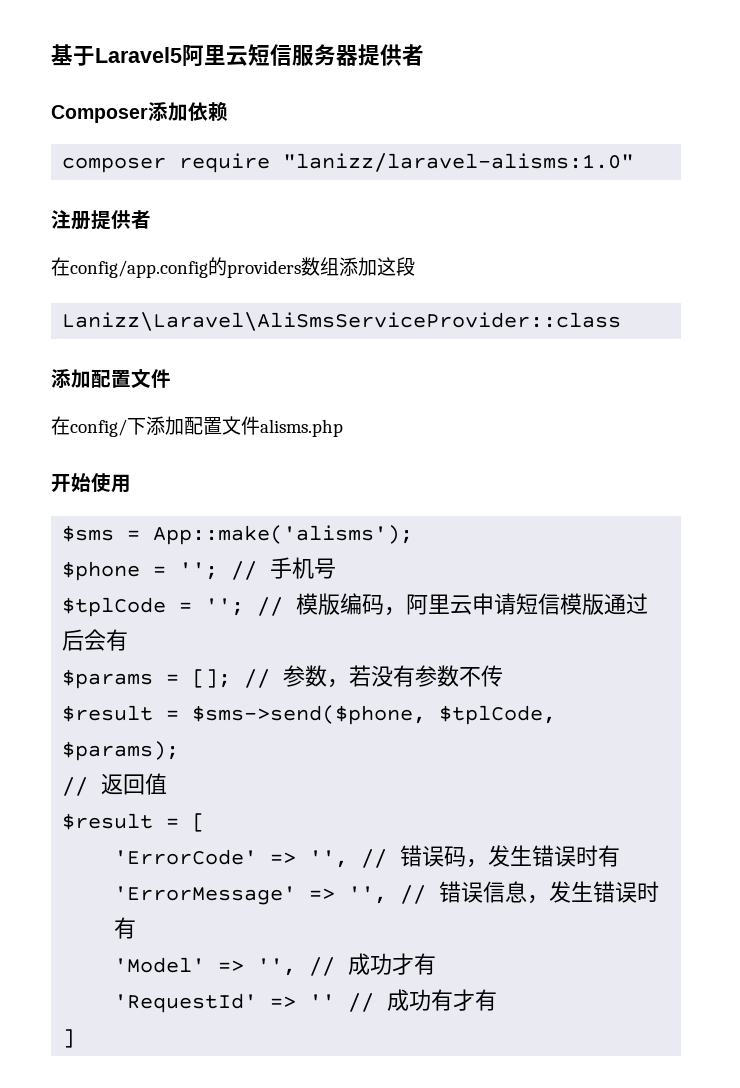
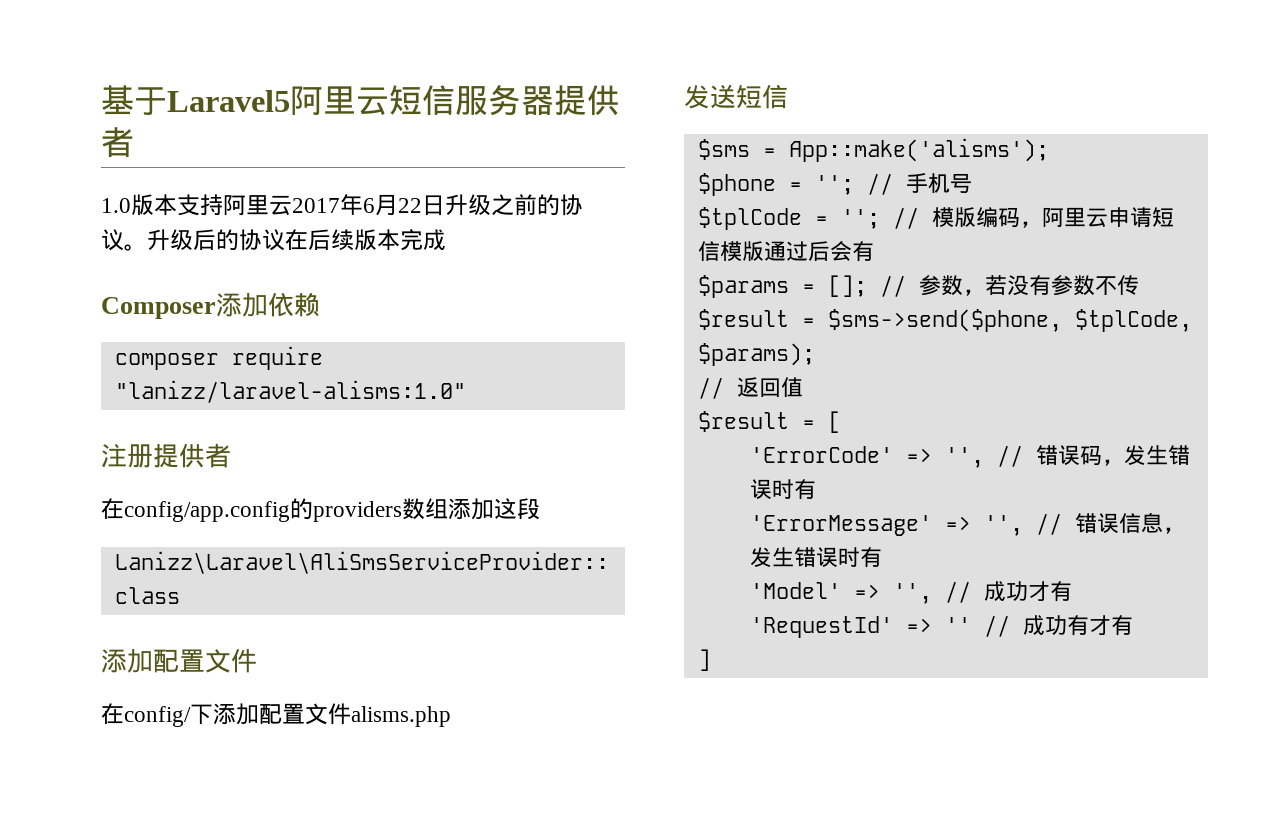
+ 1.0版本支持阿里云2017年6月22日升级之前的协议。升级后的协议在后续版本完成
- 开始使用
+ 发送短信

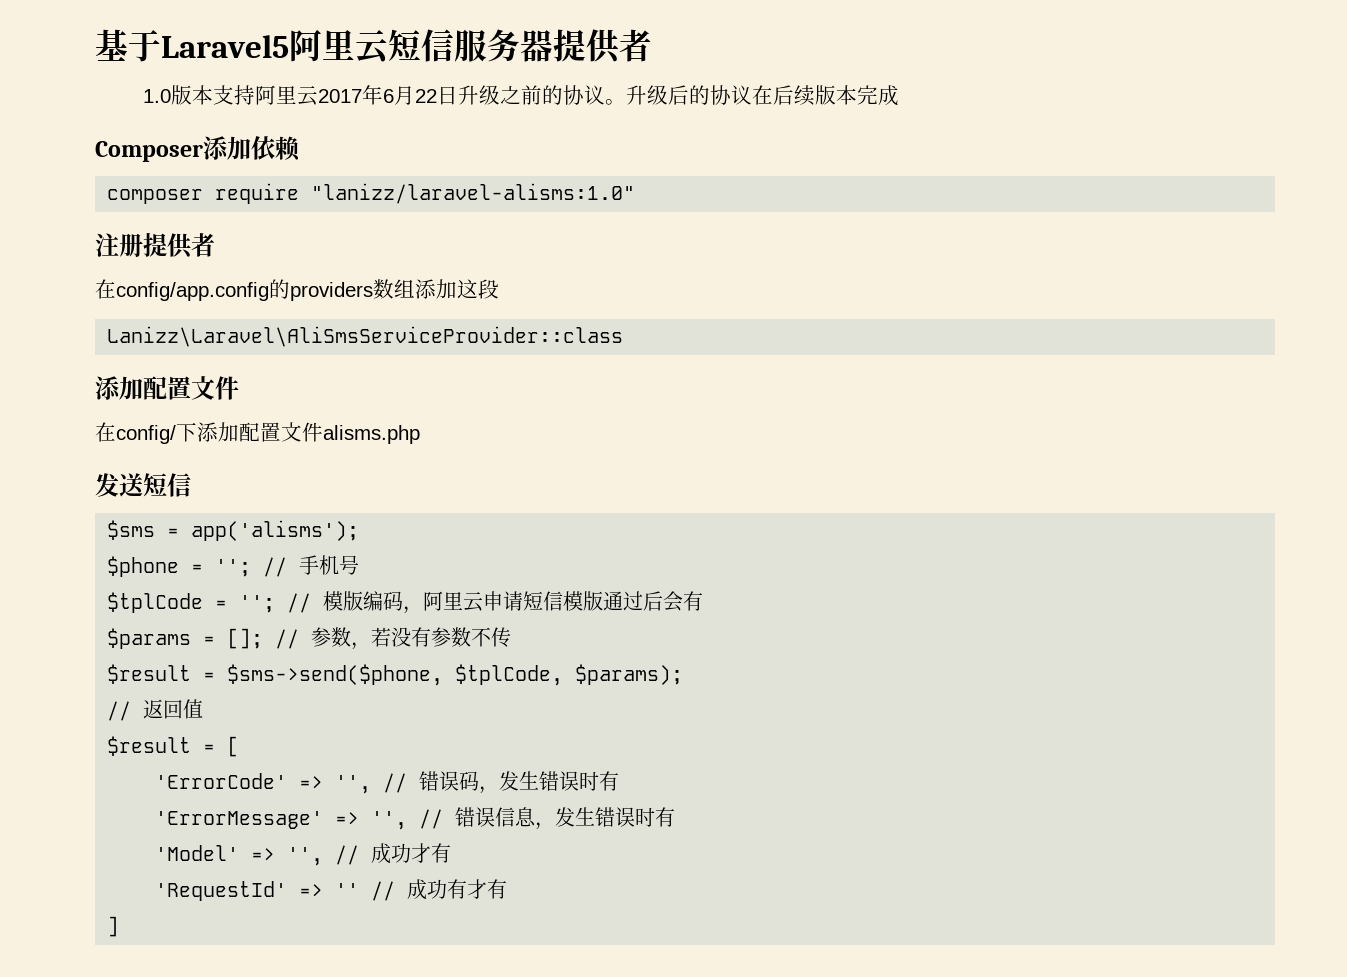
- $sms = App::make('alisms');
+ $sms = app('alisms');

